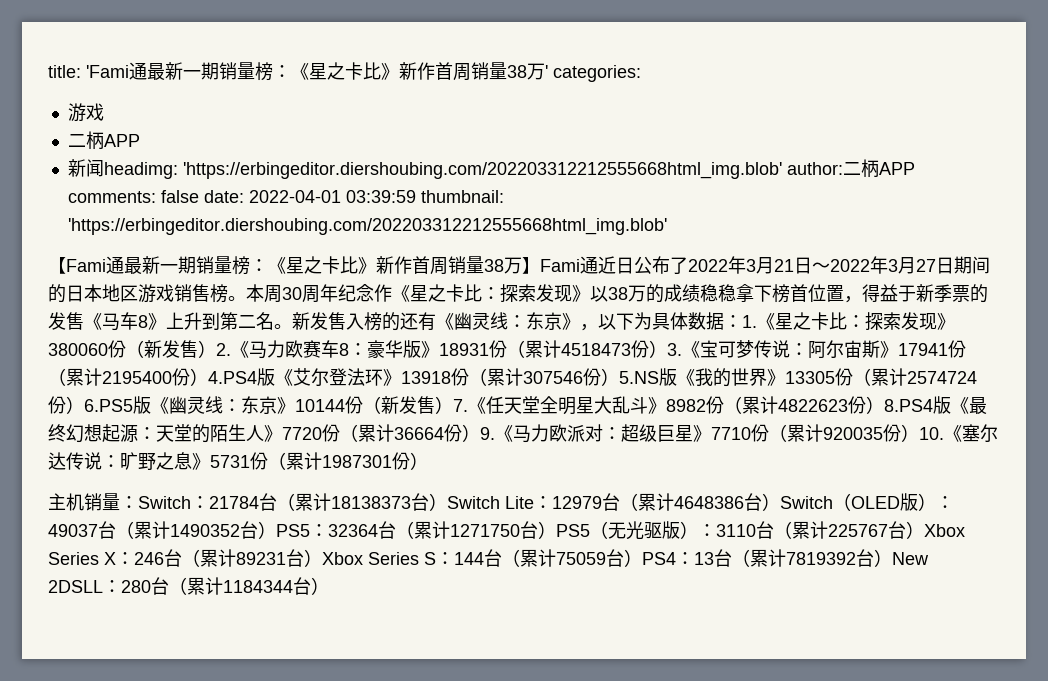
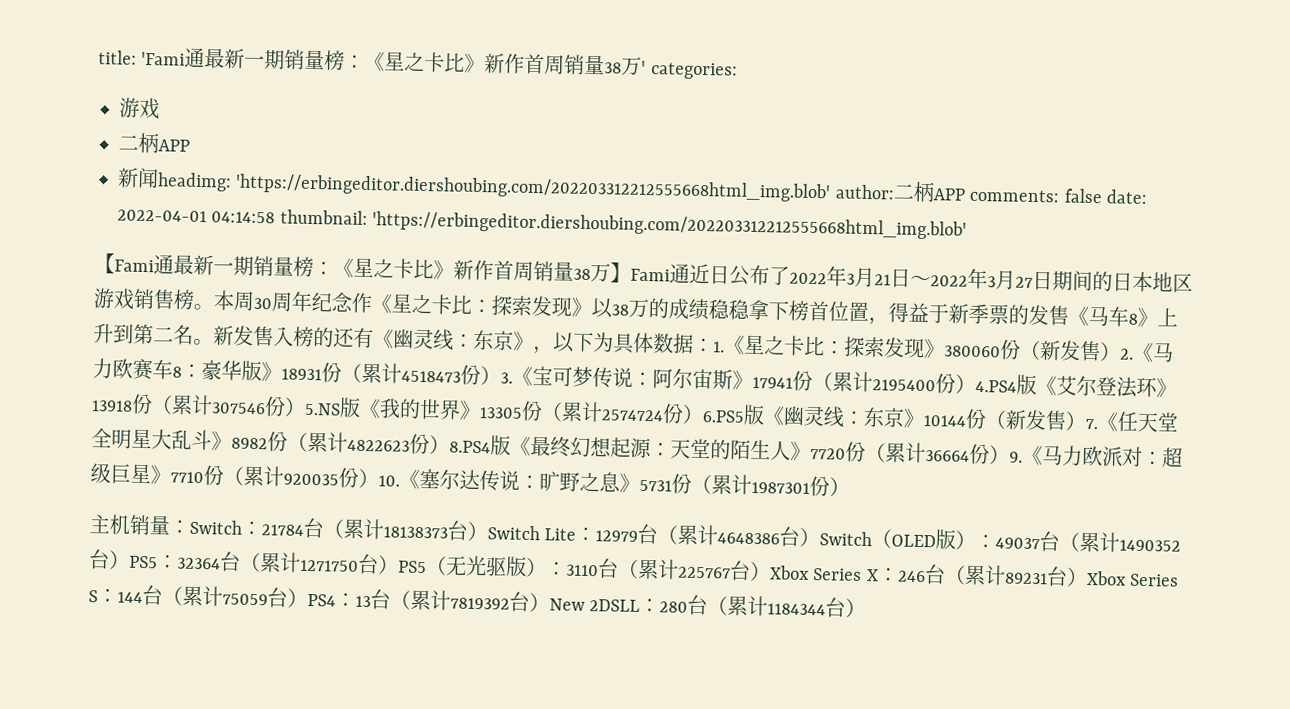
- 新闻headimg: 'https://erbingeditor.diershoubing.com/202203312212555668html_img.blob' author:二柄APP comments: false date: 2022-04-01 03:39:59 thumbnail: 'https://erbingeditor.diershoubing.com/202203312212555668html_img.blob'
+ 新闻headimg: 'https://erbingeditor.diershoubing.com/202203312212555668html_img.blob' author:二柄APP comments: false date: 2022-04-01 04:14:58 thumbnail: 'https://erbingeditor.diershoubing.com/202203312212555668html_img.blob'

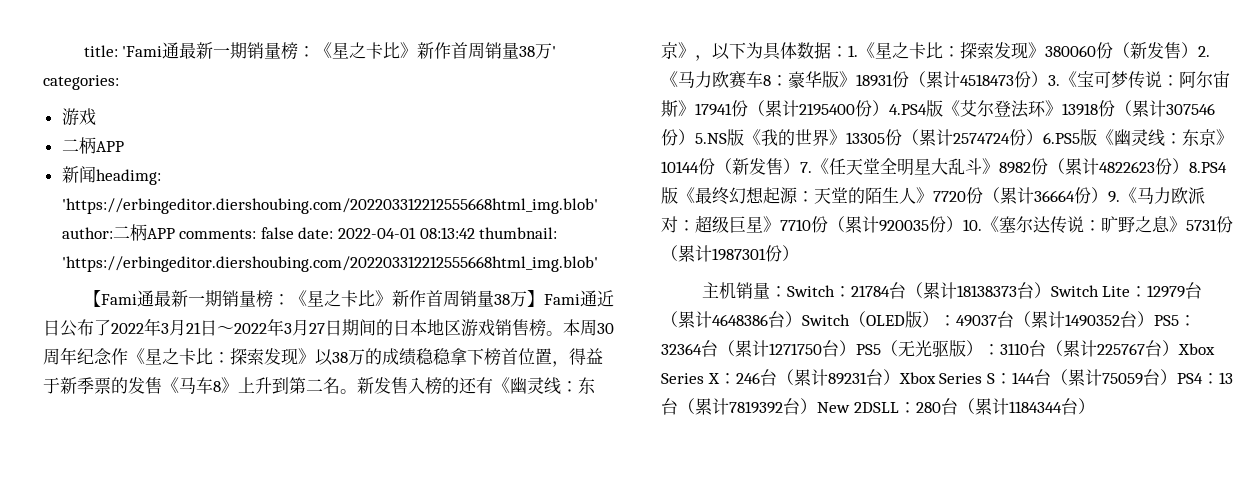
- 新闻headimg: 'https://erbingeditor.diershoubing.com/202203312212555668html_img.blob' author:二柄APP comments: false date: 2022-04-01 04:14:58 thumbnail: 'https://erbingeditor.diershoubing.com/202203312212555668html_img.blob'
+ 新闻headimg: 'https://erbingeditor.diershoubing.com/202203312212555668html_img.blob' author:二柄APP comments: false date: 2022-04-01 08:13:42 thumbnail: 'https://erbingeditor.diershoubing.com/202203312212555668html_img.blob'

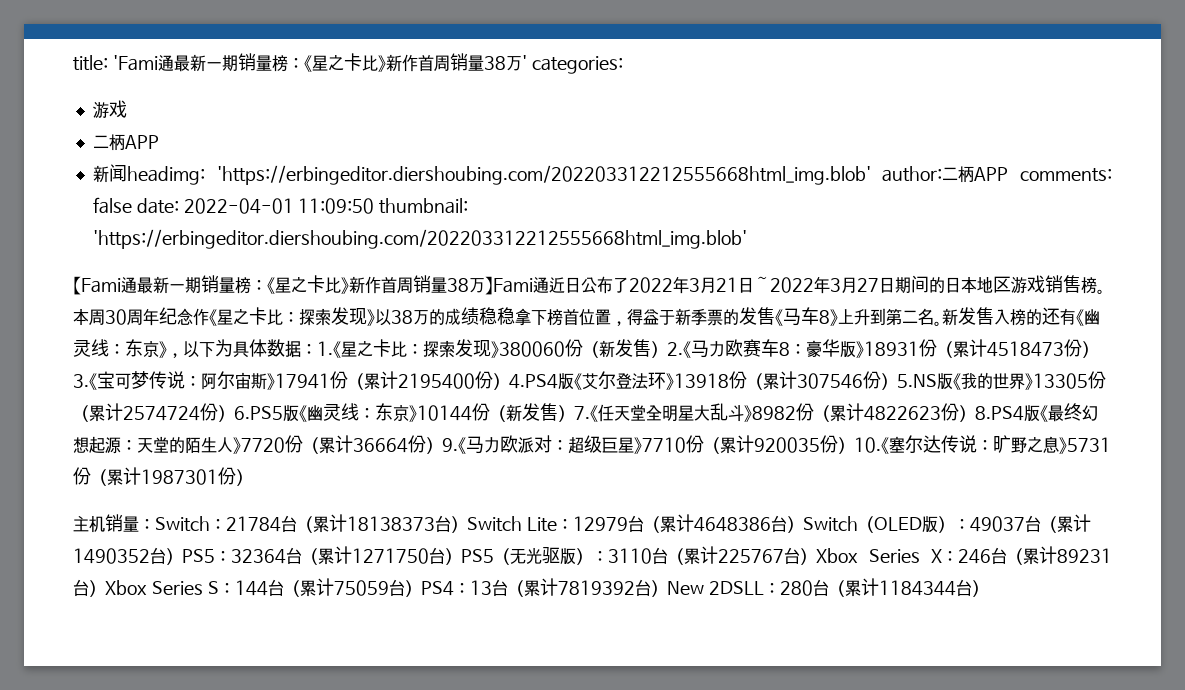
- 新闻headimg: 'https://erbingeditor.diershoubing.com/202203312212555668html_img.blob' author:二柄APP comments: false date: 2022-04-01 08:13:42 thumbnail: 'https://erbingeditor.diershoubing.com/202203312212555668html_img.blob'
+ 新闻headimg: 'https://erbingeditor.diershoubing.com/202203312212555668html_img.blob' author:二柄APP comments: false date: 2022-04-01 11:09:50 thumbnail: 'https://erbingeditor.diershoubing.com/202203312212555668html_img.blob'

